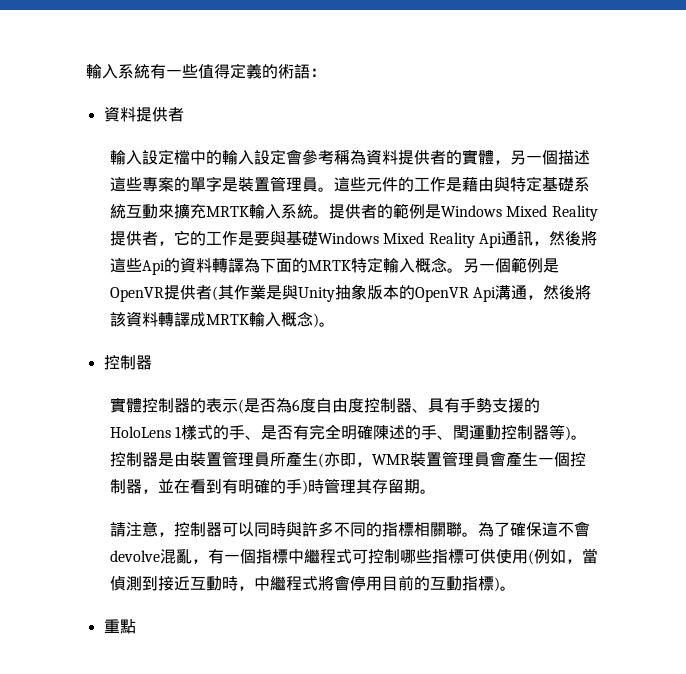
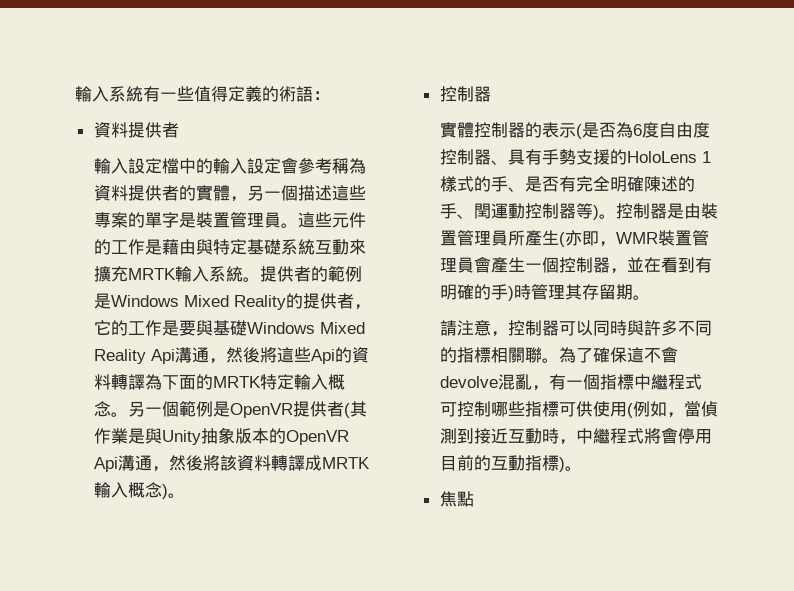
- 提供者的範例是Windows Mixed Reality提供者，它的工作是要與基礎Windows Mixed Reality Api通訊，然後將這些Api的資料轉譯為下面的MRTK特定輸入概念。
+ 提供者的範例是Windows Mixed Reality的提供者，它的工作是要與基礎Windows Mixed Reality Api溝通，然後將這些Api的資料轉譯為下面的MRTK特定輸入概念。
- 重點
+ 焦點

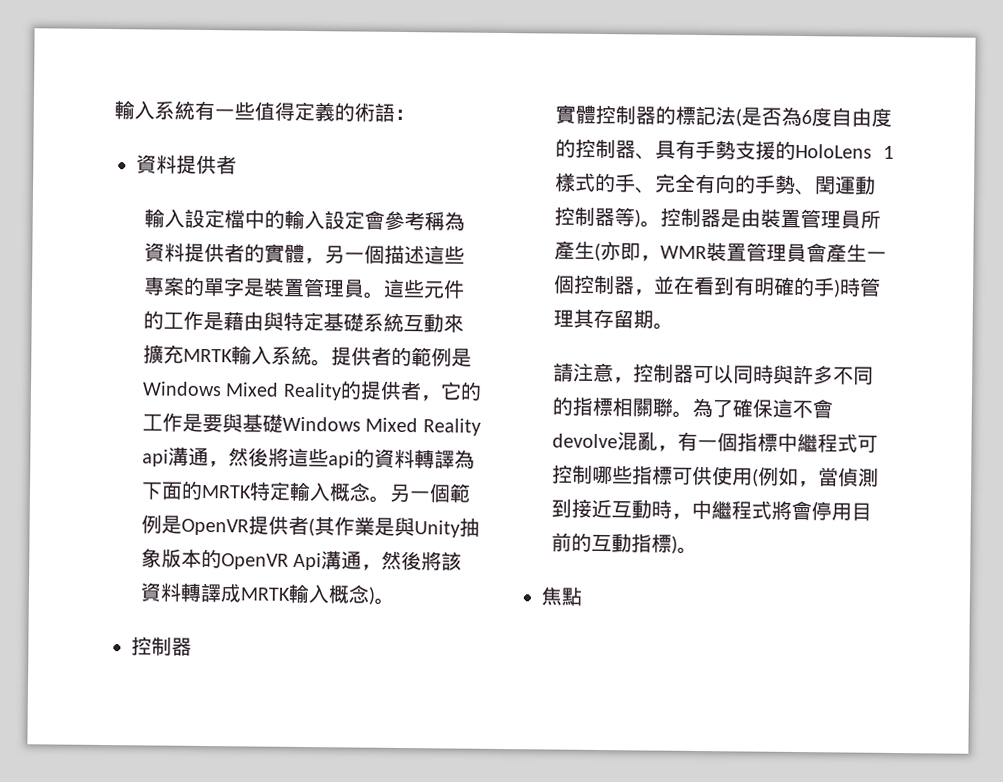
- 提供者的範例是Windows Mixed Reality的提供者，它的工作是要與基礎Windows Mixed Reality Api溝通，然後將這些Api的資料轉譯為下面的MRTK特定輸入概念。
+ 提供者的範例是Windows Mixed Reality的提供者，它的工作是要與基礎Windows Mixed Reality api溝通，然後將這些api的資料轉譯為下面的MRTK特定輸入概念。
- 實體控制器的表示(是否為6度自由度控制器、具有手勢支援的HoloLens 1樣式的手、是否有完全明確陳述的手、閏運動控制器等)。
+ 實體控制器的標記法(是否為6度自由度的控制器、具有手勢支援的HoloLens 1樣式的手、完全有向的手勢、閏運動控制器等)。

